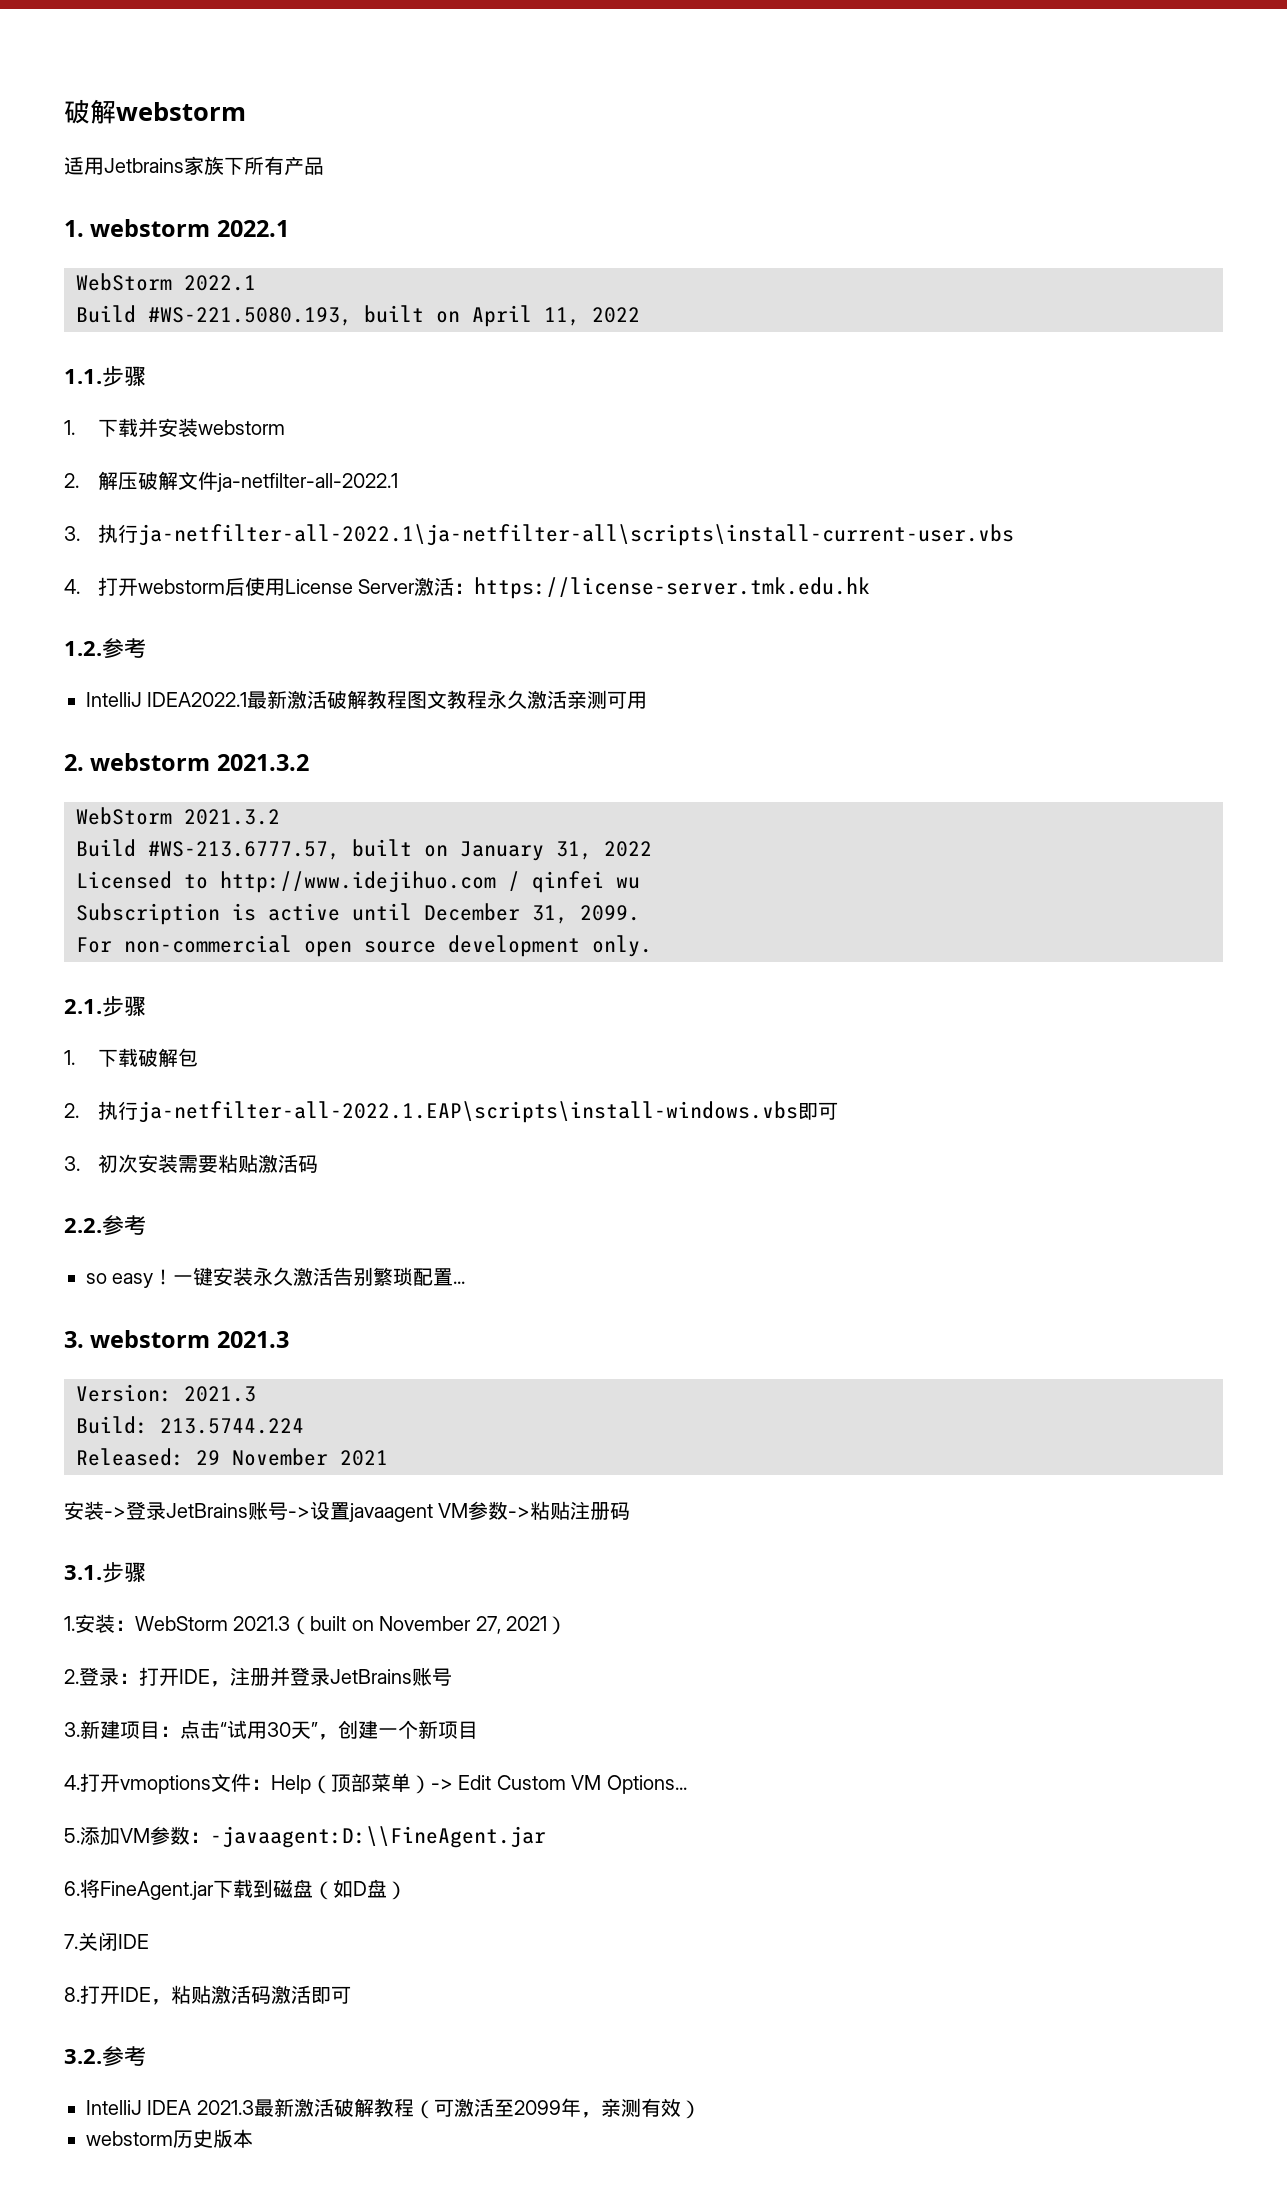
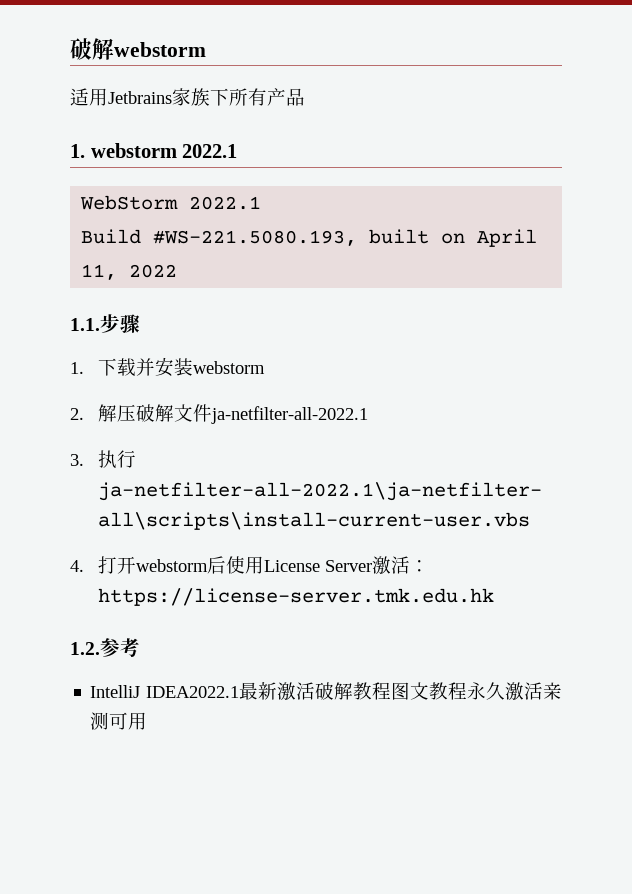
- 2. webstorm 2021.3.2
- WebStorm 2021.3.2
- Build #WS-213.6777.57, built on January 31, 2022
- Licensed to http://www.idejihuo.com / qinfei wu
- Subscription is active until December 31, 2099.
- For non-commercial open source development only.
- 2.1.步骤
- 1.下载破解包
- 2.执行ja-netfilter-all-2022.1.EAP\scripts\install-windows.vbs即可
- 3.初次安装需要粘贴激活码
- 2.2.参考
- so easy！一键安装永久激活告别繁琐配置...
- 3. webstorm 2021.3
- Version: 2021.3
- Build: 213.5744.224
- Released: 29 November 2021
- 安装->登录JetBrains账号->设置javaagent VM参数->粘贴注册码
- 3.1.步骤
- 1.安装：WebStorm 2021.3（built on November 27, 2021）
- 2.登录：打开IDE，注册并登录JetBrains账号
- 3.新建项目：点击“试用30天”，创建一个新项目
- 4.打开vmoptions文件：Help（顶部菜单）-> Edit Custom VM Options...
- 5.添加VM参数：-javaagent:D:\\FineAgent.jar
- 6.将FineAgent.jar下载到磁盘（如D盘）
- 7.关闭IDE
- 8.打开IDE，粘贴激活码激活即可
- 3.2.参考
- IntelliJ IDEA 2021.3最新激活破解教程（可激活至2099年，亲测有效）
- webstorm历史版本

